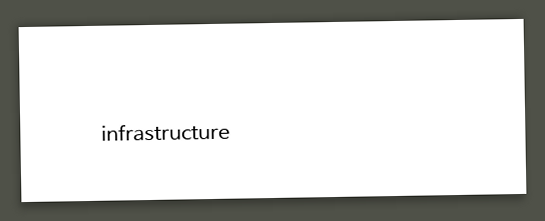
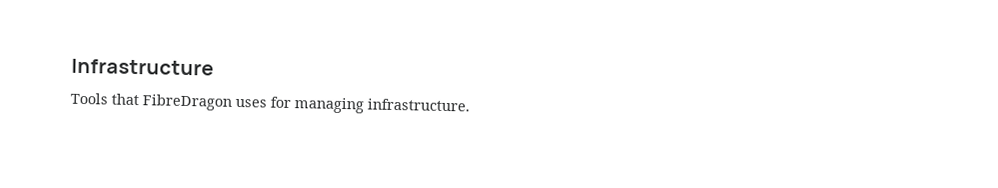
- infrastructure
+ Infrastructure
+ Tools that FibreDragon uses for managing infrastructure.

